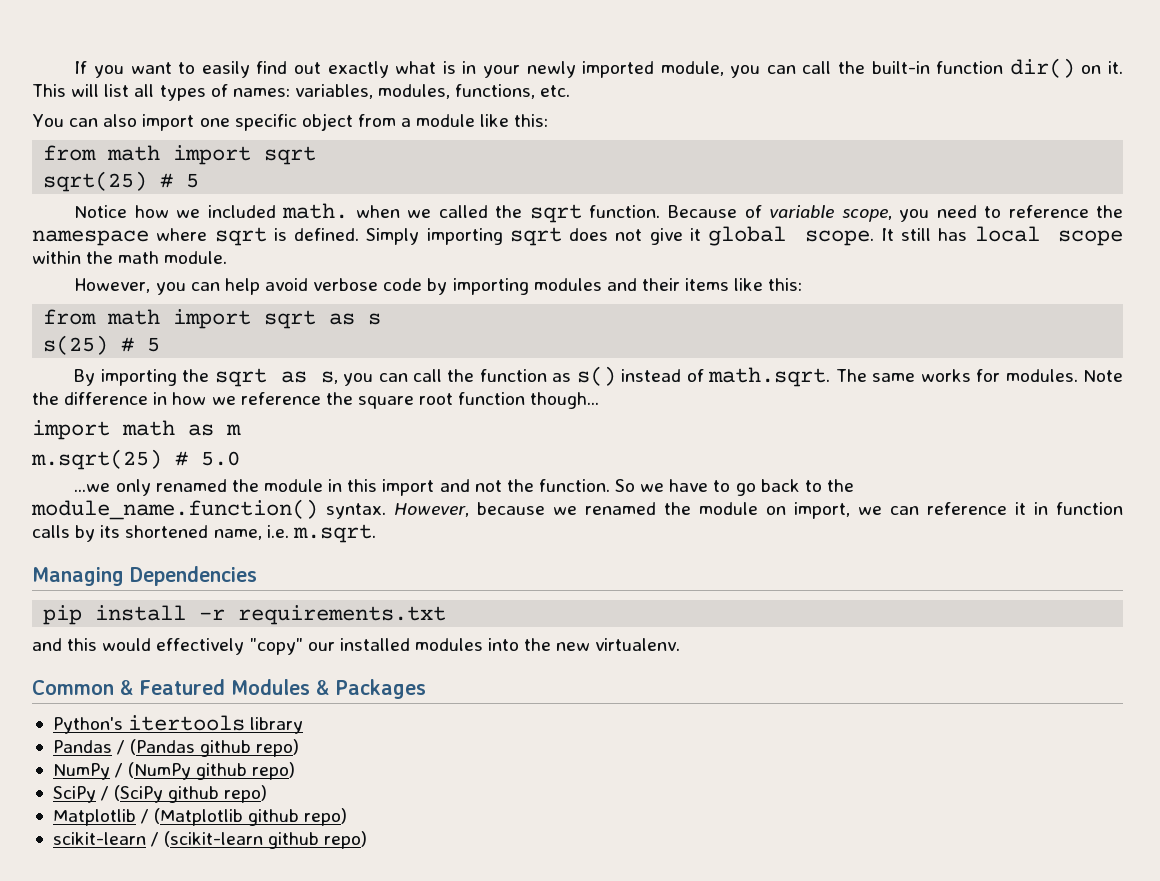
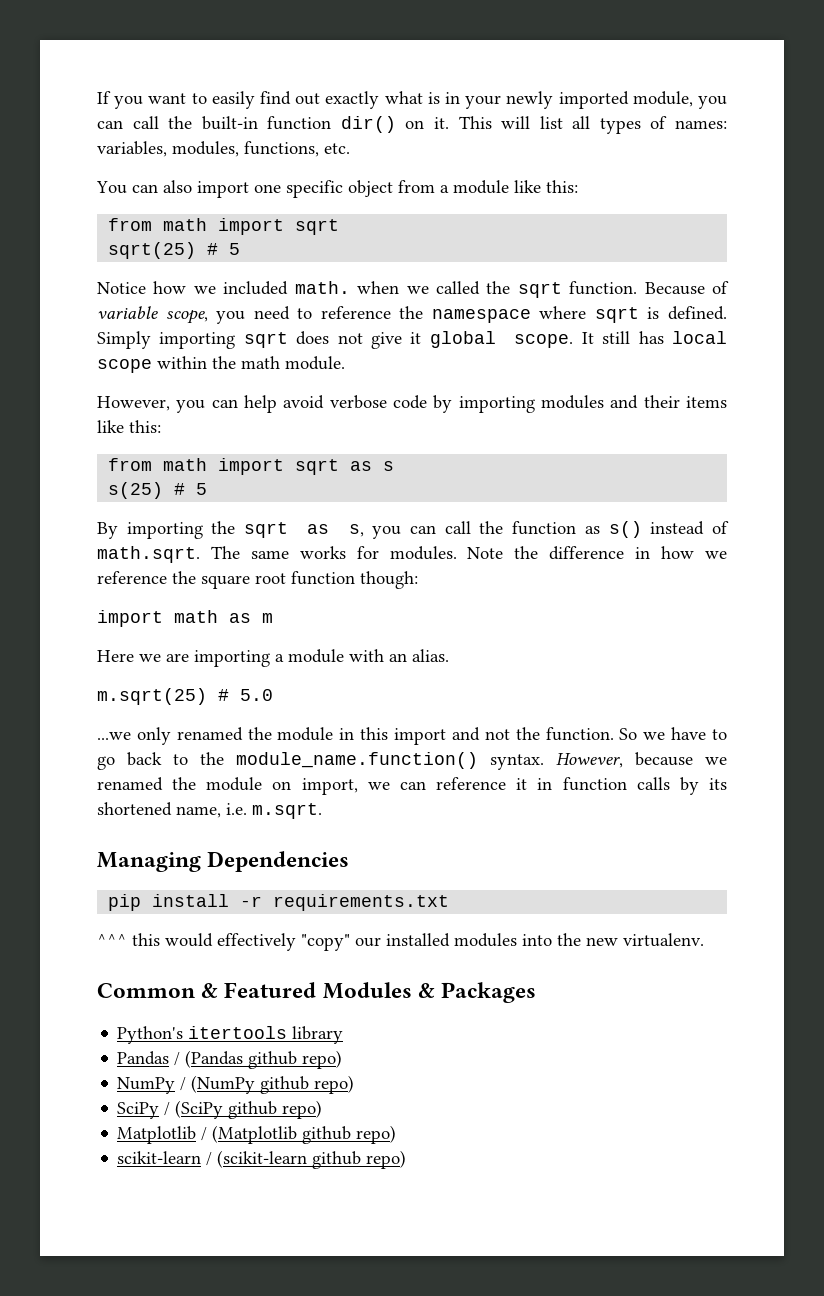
- Note the difference in how we reference the square root function though...
+ Note the difference in how we reference the square root function though:
+ Here we are importing a module with an alias.
- and this would effectively "copy" our installed modules into the new virtualenv.
+ ^^^ this would effectively "copy" our installed modules into the new virtualenv.

